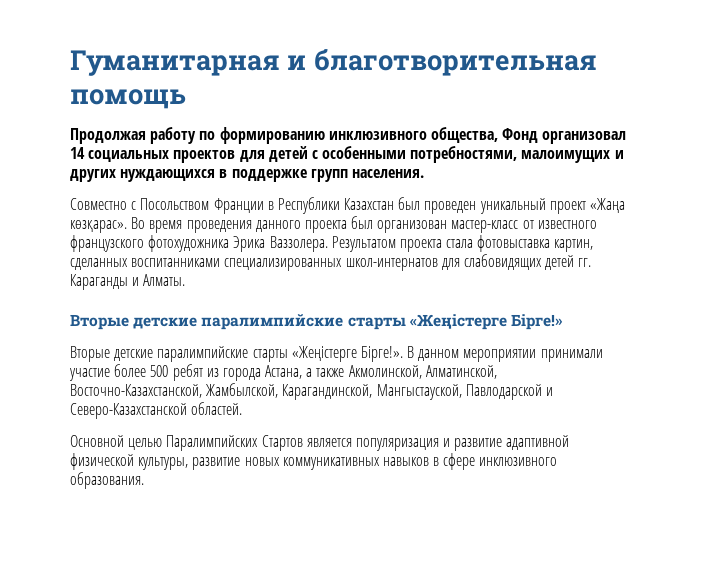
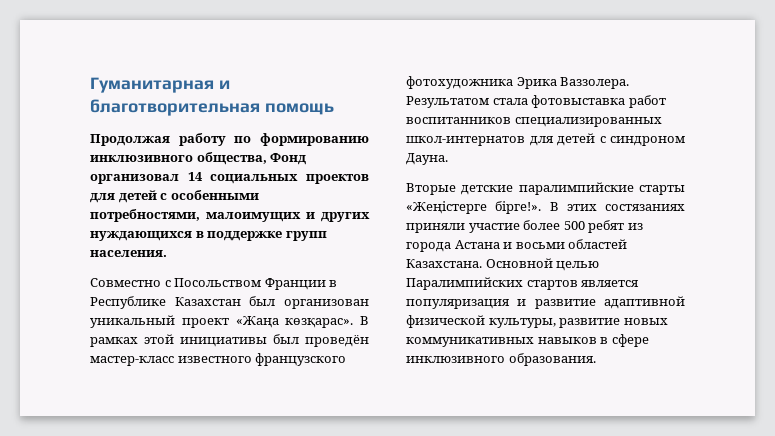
- Совместно с Посольством Франции в Республики Казахстан был проведен уникальный проект «Жаңа көзқарас».
+ Совместно с Посольством Франции в Республике Казахстан был организован уникальный проект «Жаңа көзқарас».
- Во время проведения данного проекта был организован мастер-класс от известного французского фотохудожника Эрика Ваззолера.
+ В рамках этой инициативы был проведён мастер-класс известного французского фотохудожника Эрика Ваззолера.
- Результатом проекта стала фотовыставка картин, сделанных воспитанниками специализированных школ-интернатов для слабовидящих детей гг. Караганды и Алматы.
- Вторые детские паралимпийские старты «Жеңістерге Бірге!»
- Вторые детские паралимпийские старты «Жеңістерге Бірге!». В данном мероприятии принимали участие более 500 ребят из города Астана, а также Акмолинской, Алматинской, Восточно-Казахстанской, Жамбылской, Карагандинской, Мангыстауской, Павлодарской и Северо-Казахстанской областей.
- Основной целью Паралимпийских Стартов является популяризация и развитие адаптивной физической культуры, развитие новых коммуникативных навыков в сфере инклюзивного образования.
+ Результатом стала фотовыставка работ воспитанников специализированных школ-интернатов для детей с синдроном Дауна.
+ Вторые детские паралимпийские старты «Жеңістерге бірге!». В этих состязаниях приняли участие более 500 ребят из города Астана и восьми областей Казахстана. Основной целью Паралимпийских стартов является популяризация и развитие адаптивной физической культуры, развитие новых коммуникативных навыков в сфере инклюзивного образования.

